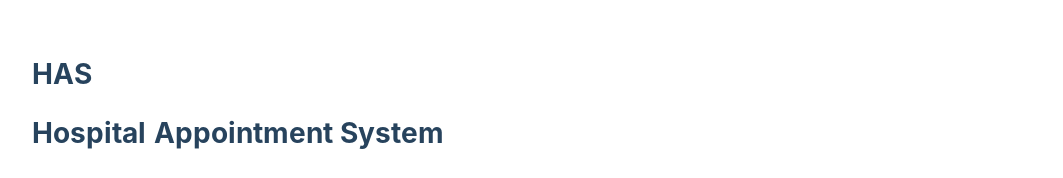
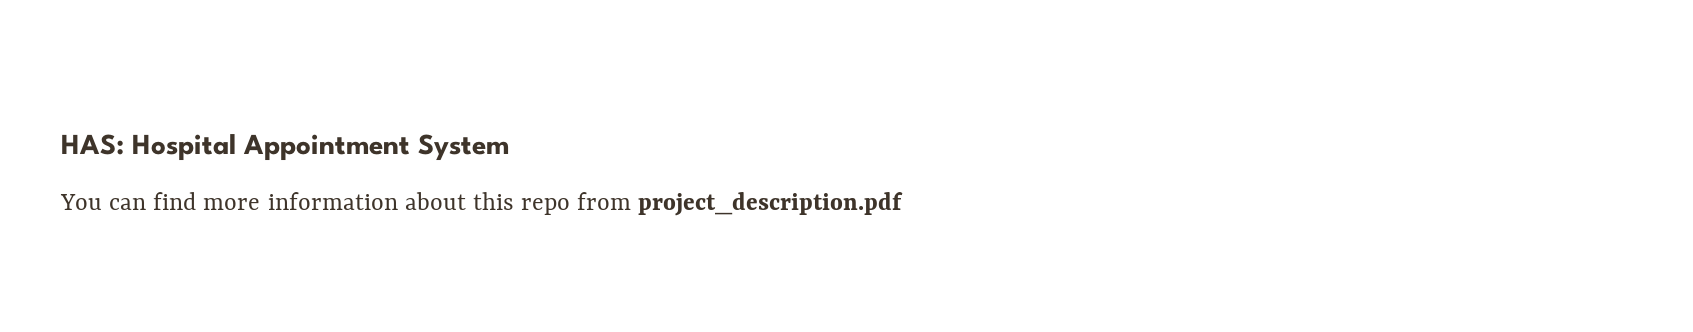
- HAS
- Hospital Appointment System
+ HAS: Hospital Appointment System
+ You can find more information about this repo from project_description.pdf

